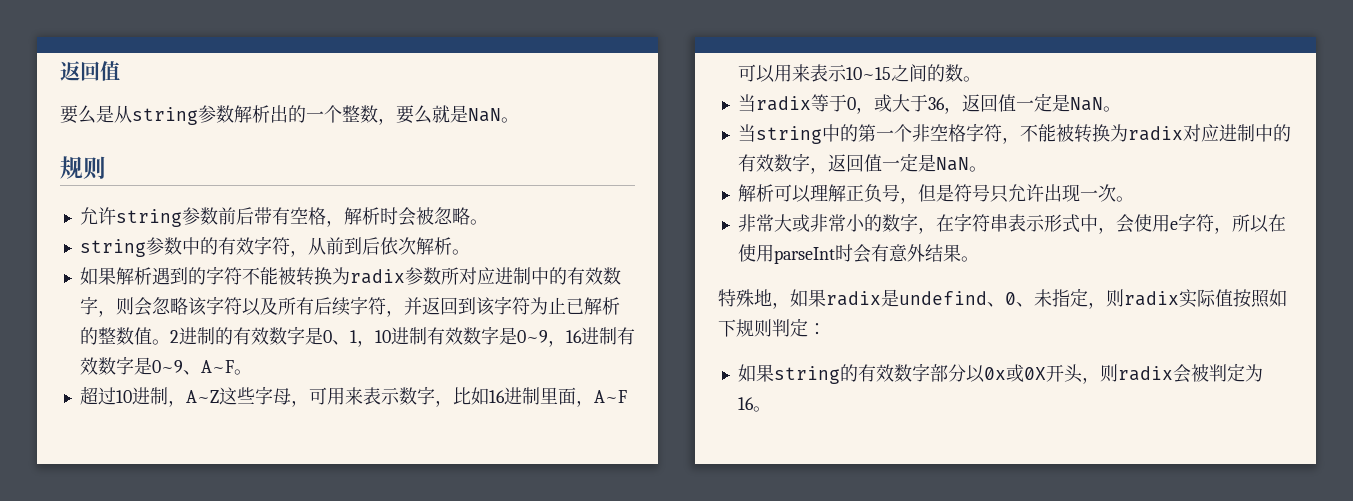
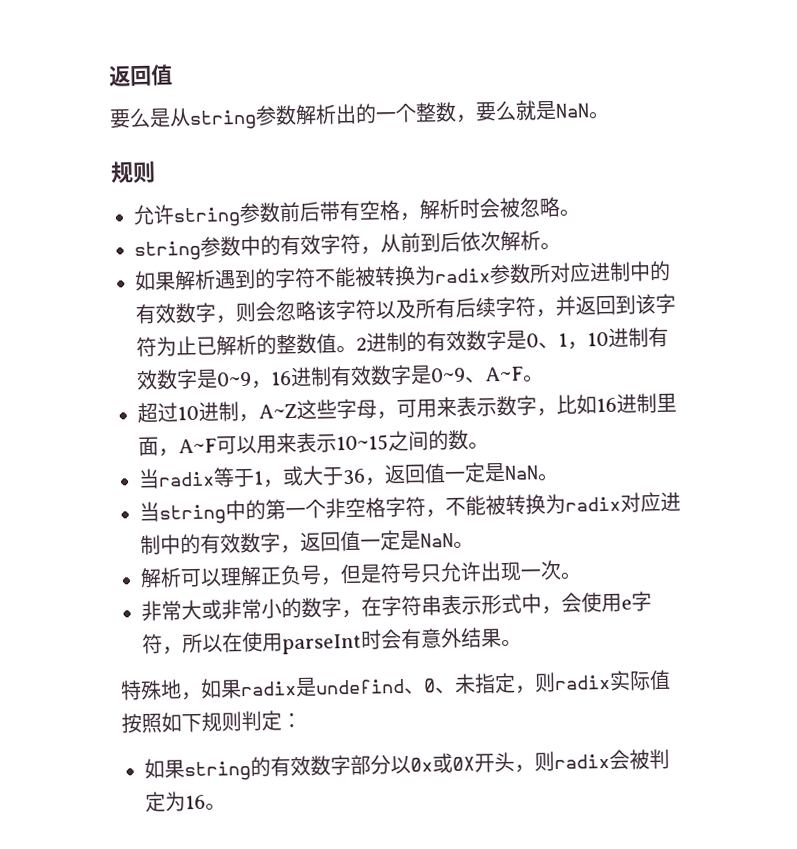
- 当radix等于0，或大于36，返回值一定是NaN。
+ 当radix等于1，或大于36，返回值一定是NaN。

